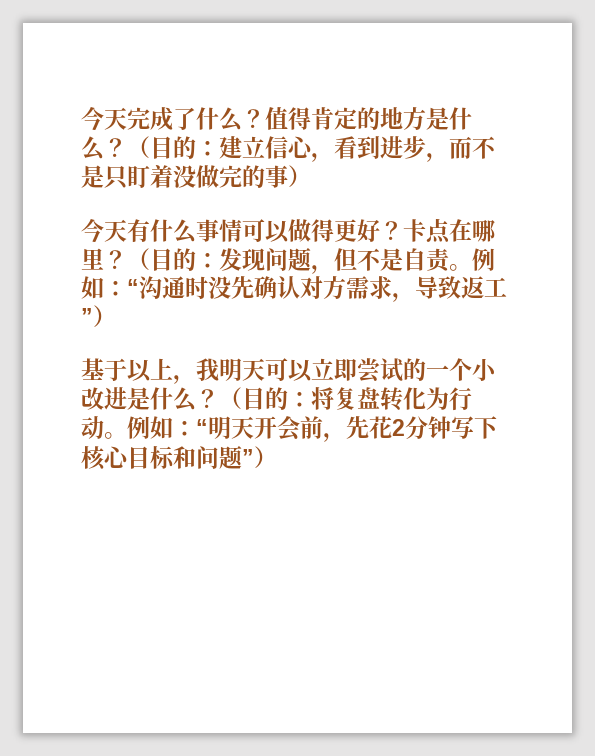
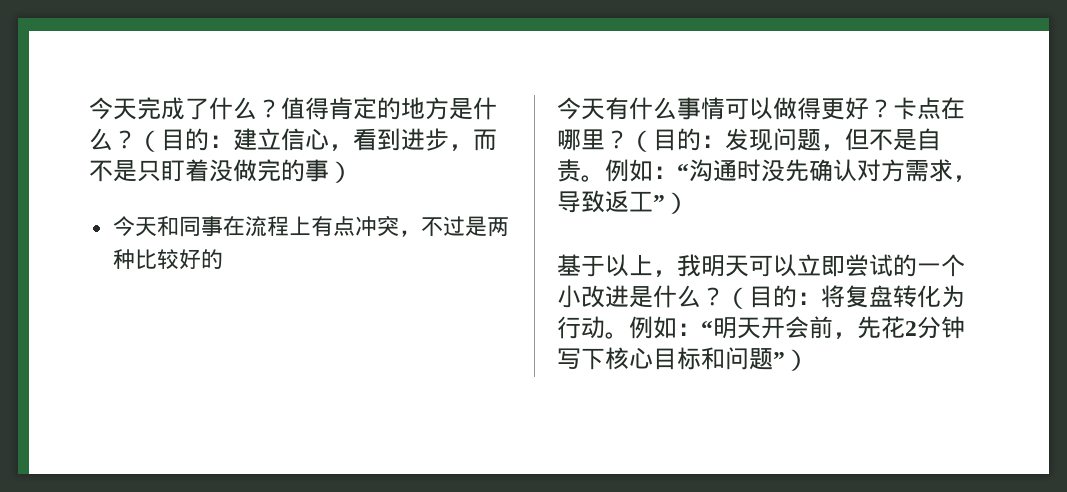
+ 今天和同事在流程上有点冲突，不过是两种比较好的

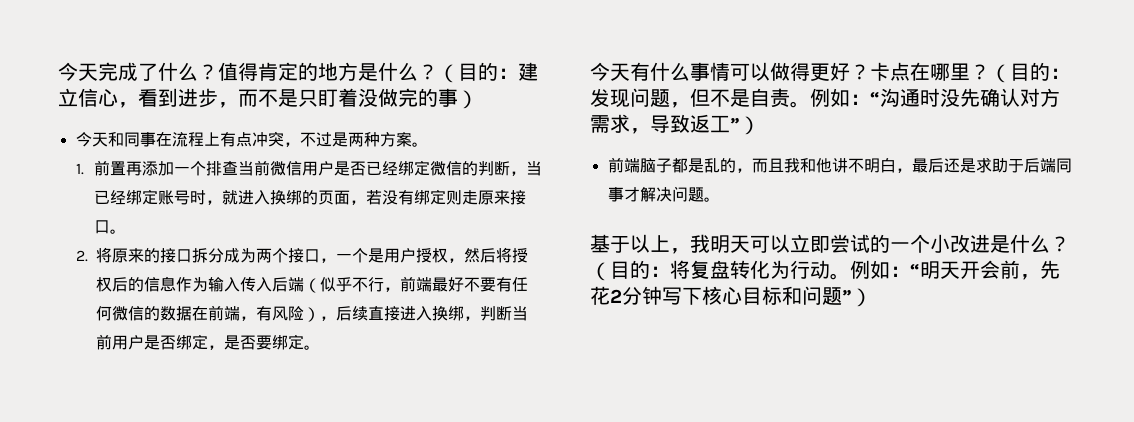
- 今天和同事在流程上有点冲突，不过是两种比较好的
+ 今天和同事在流程上有点冲突，不过是两种方案。
+ 1.前置再添加一个排查当前微信用户是否已经绑定微信的判断，当已经绑定账号时，就进入换绑的页面，若没有绑定则走原来接口。
+ 2.将原来的接口拆分成为两个接口，一个是用户授权，然后将授权后的信息作为输入传入后端（似乎不行，前端最好不要有任何微信的数据在前端，有风险），后续直接进入换绑，判断当前用户是否绑定，是否要绑定。
+ 前端脑子都是乱的，而且我和他讲不明白，最后还是求助于后端同事才解决问题。

